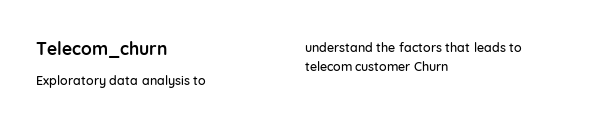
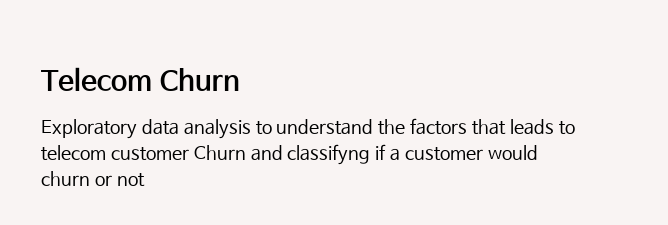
- Telecom_churn
+ Telecom Churn
- Exploratory data analysis to understand the factors that leads to telecom customer Churn
+ Exploratory data analysis to understand the factors that leads to telecom customer Churn and classifyng if a customer would churn or not

